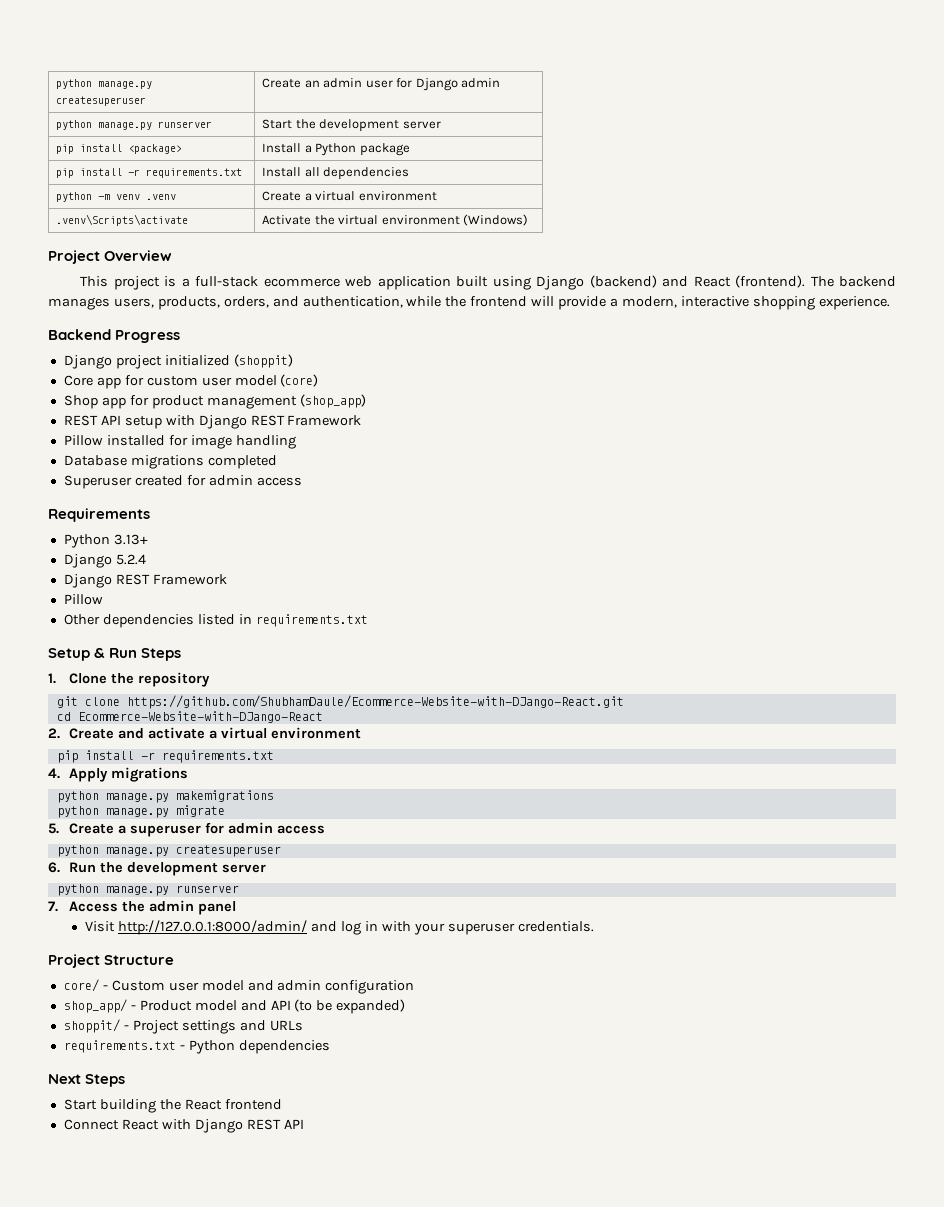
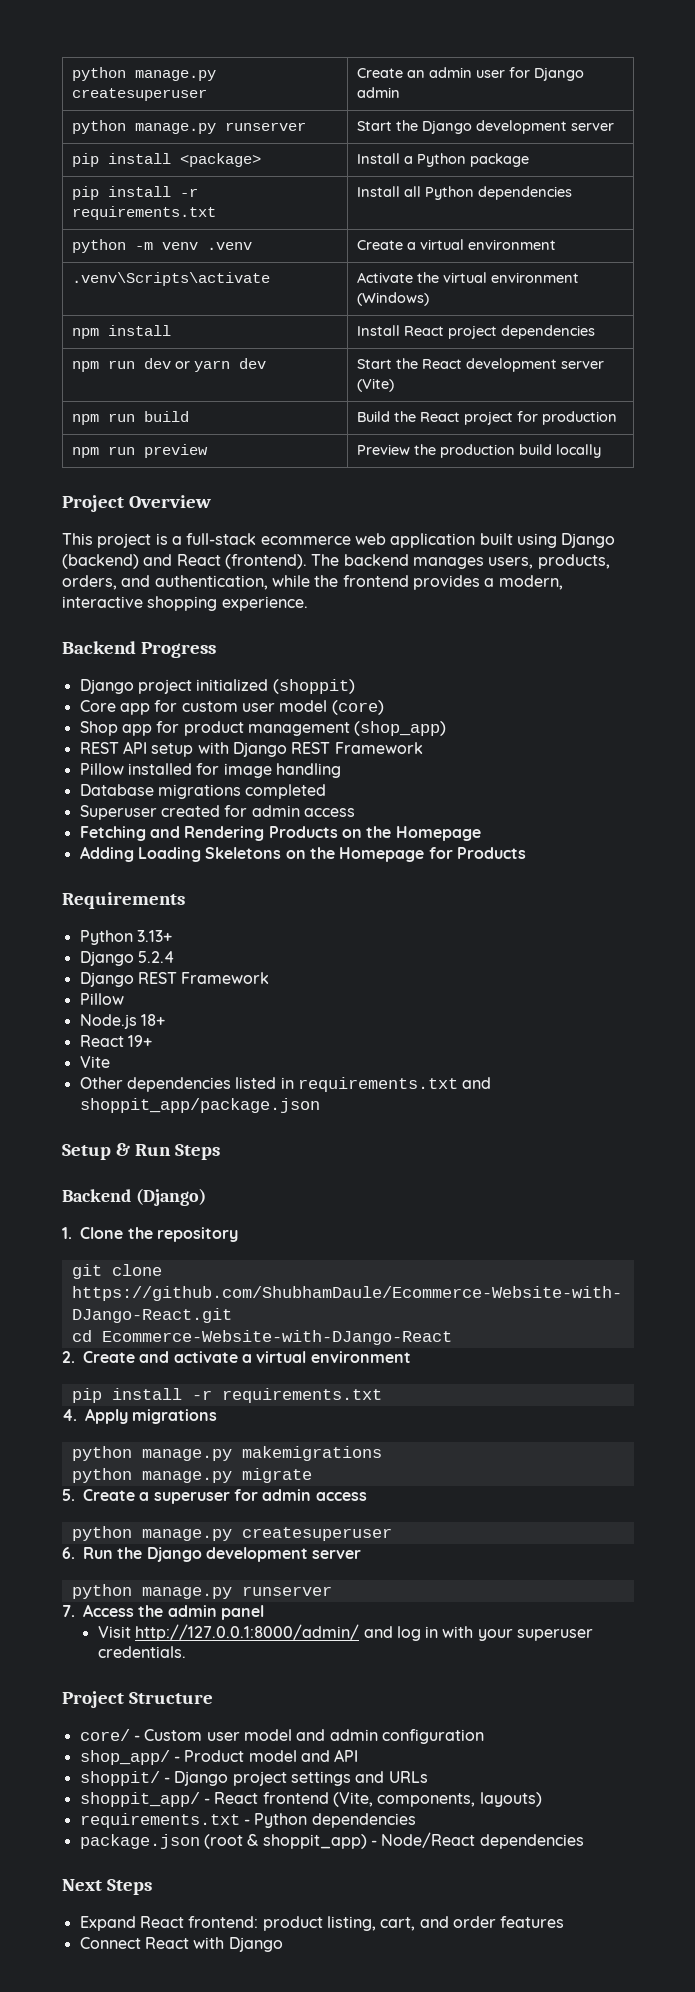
- python manage.py runserver | Start the development server
+ python manage.py runserver | Start the Django development server
- pip install -r requirements.txt | Install all dependencies
+ pip install -r requirements.txt | Install all Python dependencies
+ npm install | Install React project dependencies
+ npm run dev or yarn dev | Start the React development server (Vite)
+ npm run build | Build the React project for production
+ npm run preview | Preview the production build locally
- The backend manages users, products, orders, and authentication, while the frontend will provide a modern, interactive shopping experience.
+ The backend manages users, products, orders, and authentication, while the frontend provides a modern, interactive shopping experience.
+ Fetching and Rendering Products on the Homepage
+ Adding Loading Skeletons on the Homepage for Products
+ Node.js 18+
+ React 19+
+ Vite
- Other dependencies listed in requirements.txt
+ Other dependencies listed in requirements.txt and shoppit_app/package.json
+ Backend (Django)
- 6. Run the development server
+ 6. Run the Django development server
- shop_app/ - Product model and API (to be expanded)
+ shop_app/ - Product model and API
- shoppit/ - Project settings and URLs
+ shoppit/ - Django project settings and URLs
+ shoppit_app/ - React frontend (Vite, components, layouts)
  requirements.txt - Python dependencies
+ package.json (root & shoppit_app) - Node/React dependencies
  Next Steps
- Start building the React frontend
+ Expand React frontend: product listing, cart, and order features
- Connect React with Django REST API
+ Connect React with Django

